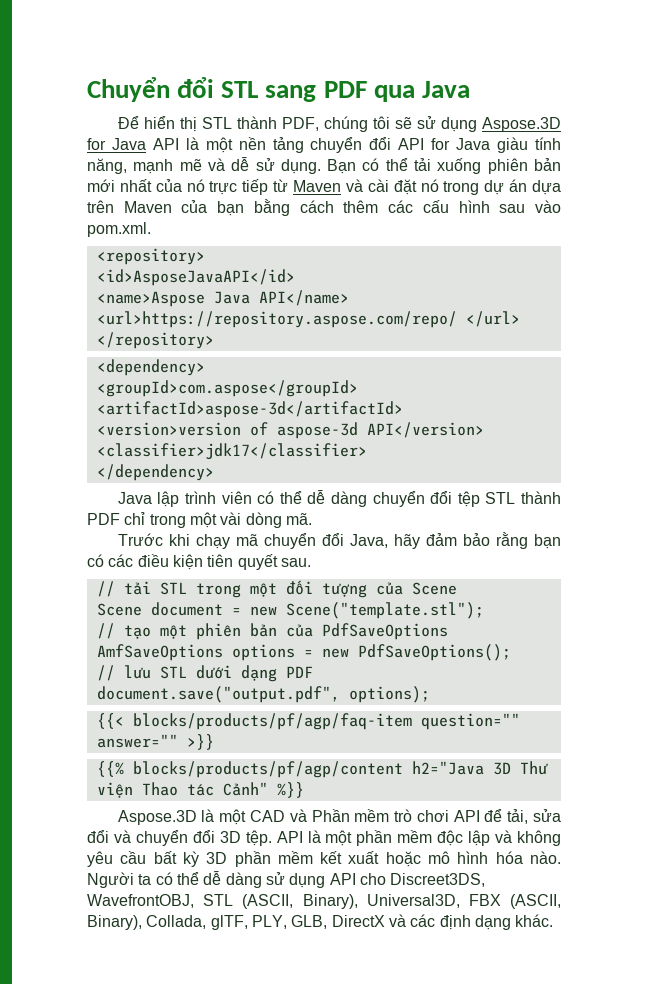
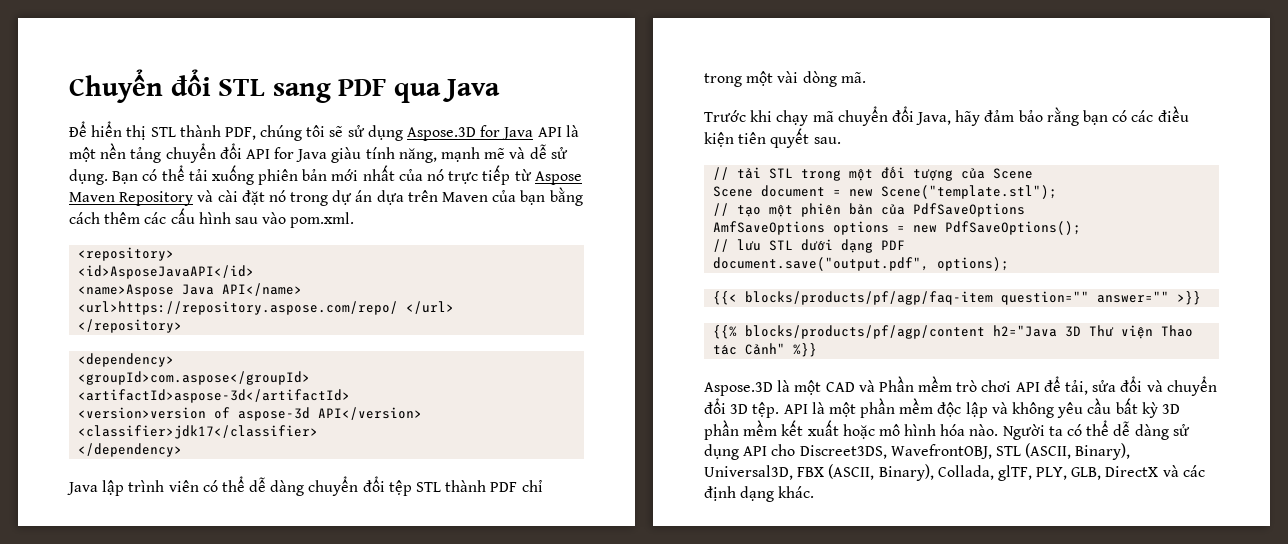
- Bạn có thể tải xuống phiên bản mới nhất của nó trực tiếp từ Maven và cài đặt nó trong dự án dựa trên Maven của bạn bằng cách thêm các cấu hình sau vào pom.xml.
+ Bạn có thể tải xuống phiên bản mới nhất của nó trực tiếp từ Aspose Maven Repository và cài đặt nó trong dự án dựa trên Maven của bạn bằng cách thêm các cấu hình sau vào pom.xml.

